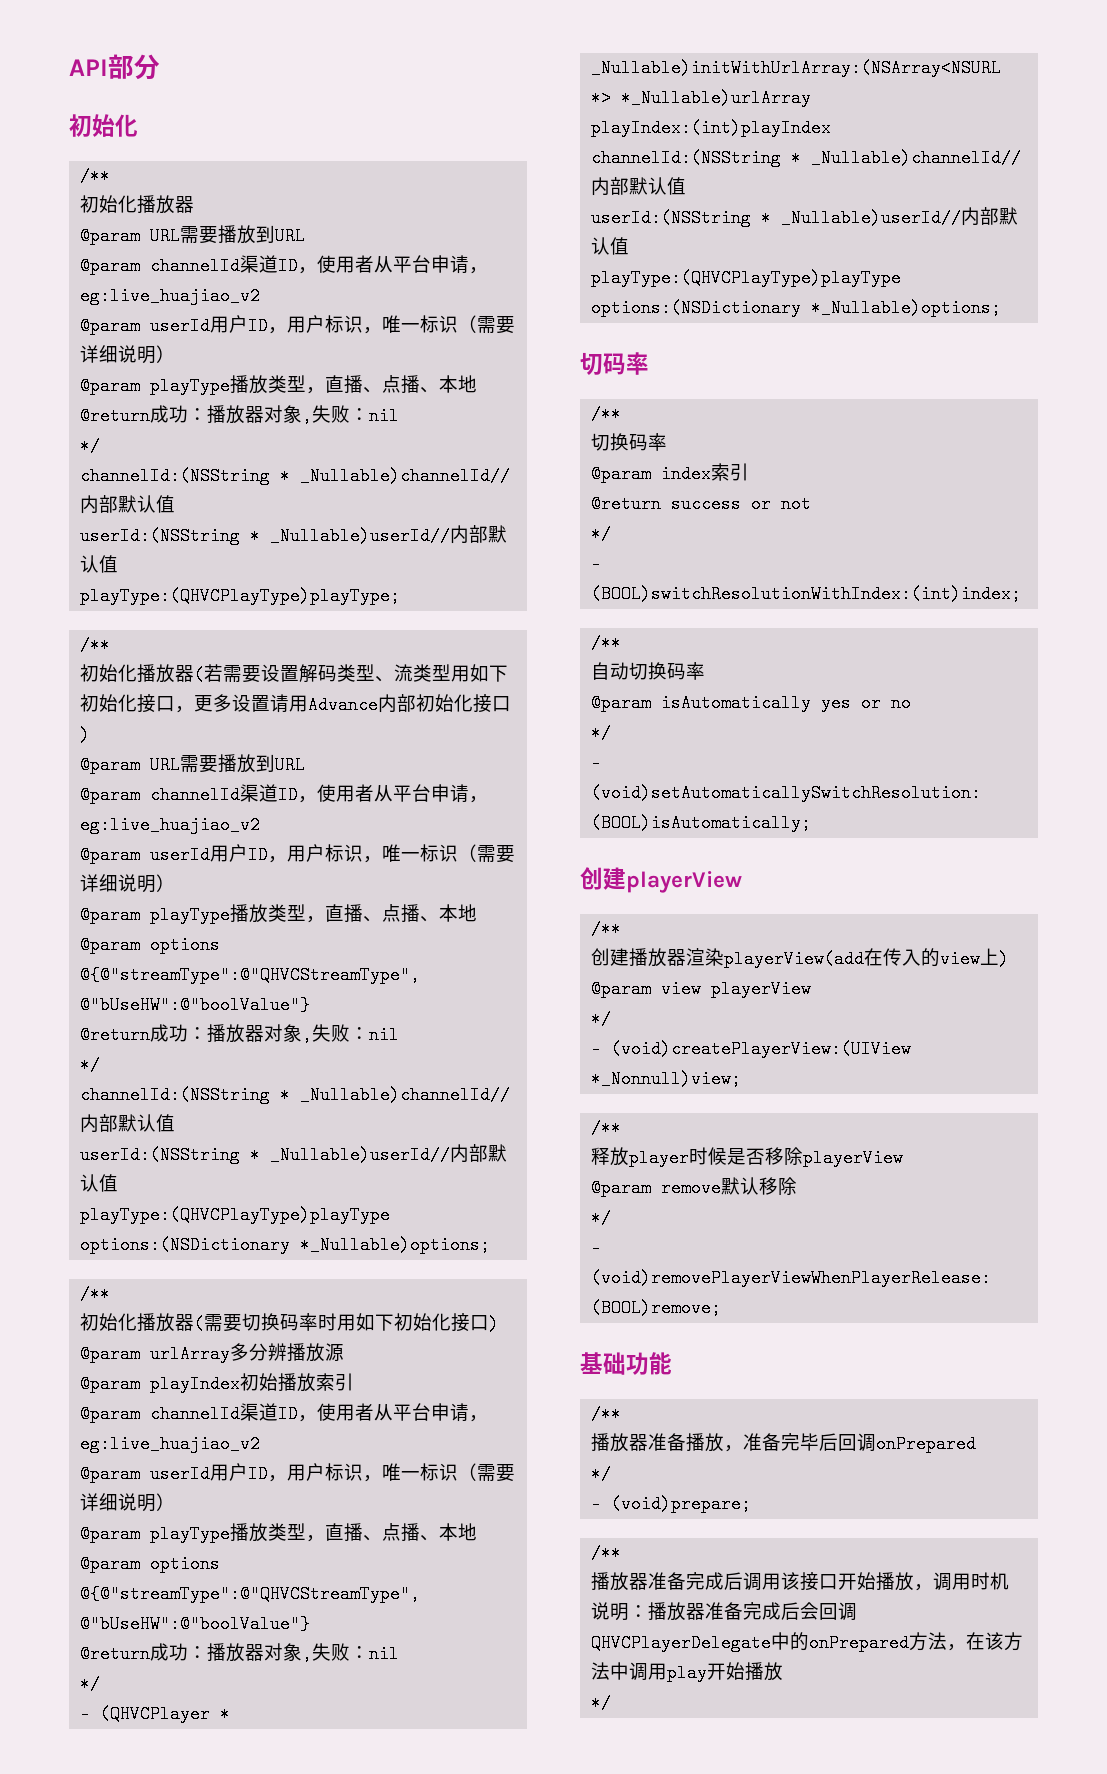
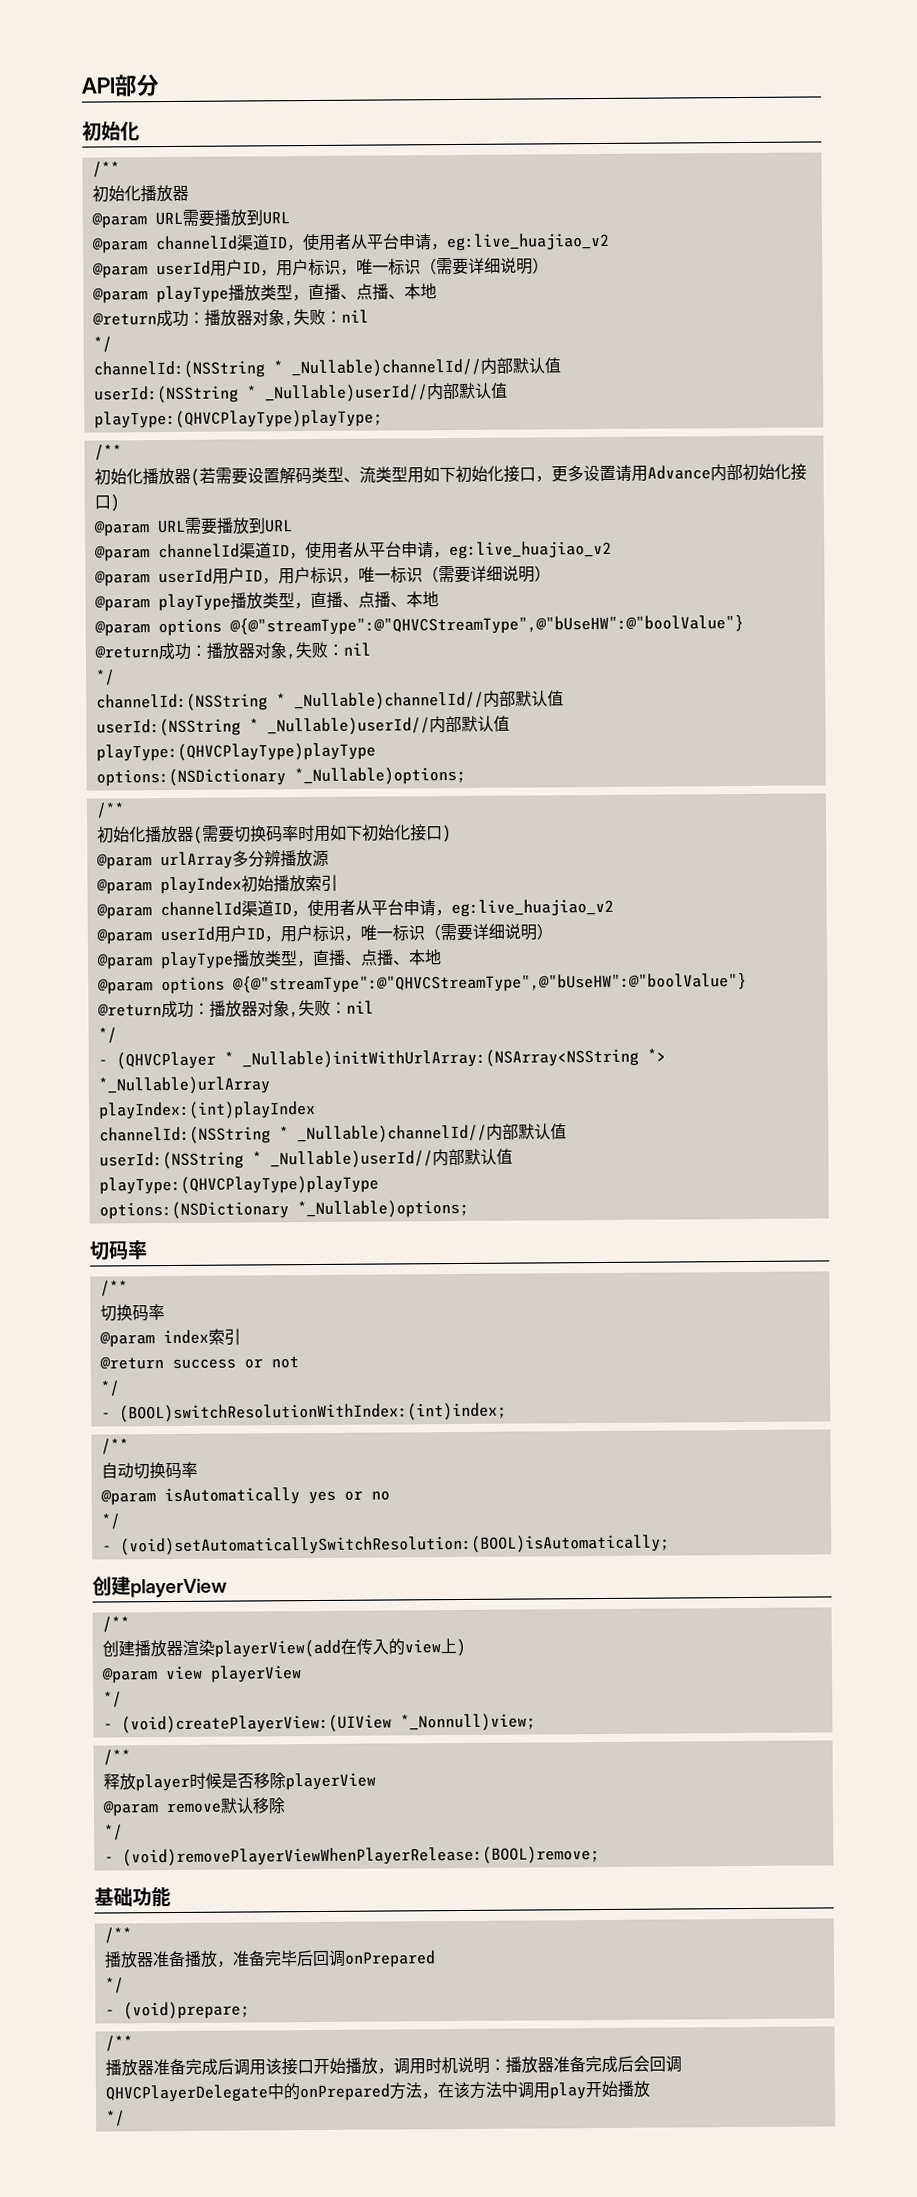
- - (QHVCPlayer * _Nullable)initWithUrlArray:(NSArray<NSURL *> *_Nullable)urlArray
+ - (QHVCPlayer * _Nullable)initWithUrlArray:(NSArray<NSString *> *_Nullable)urlArray

